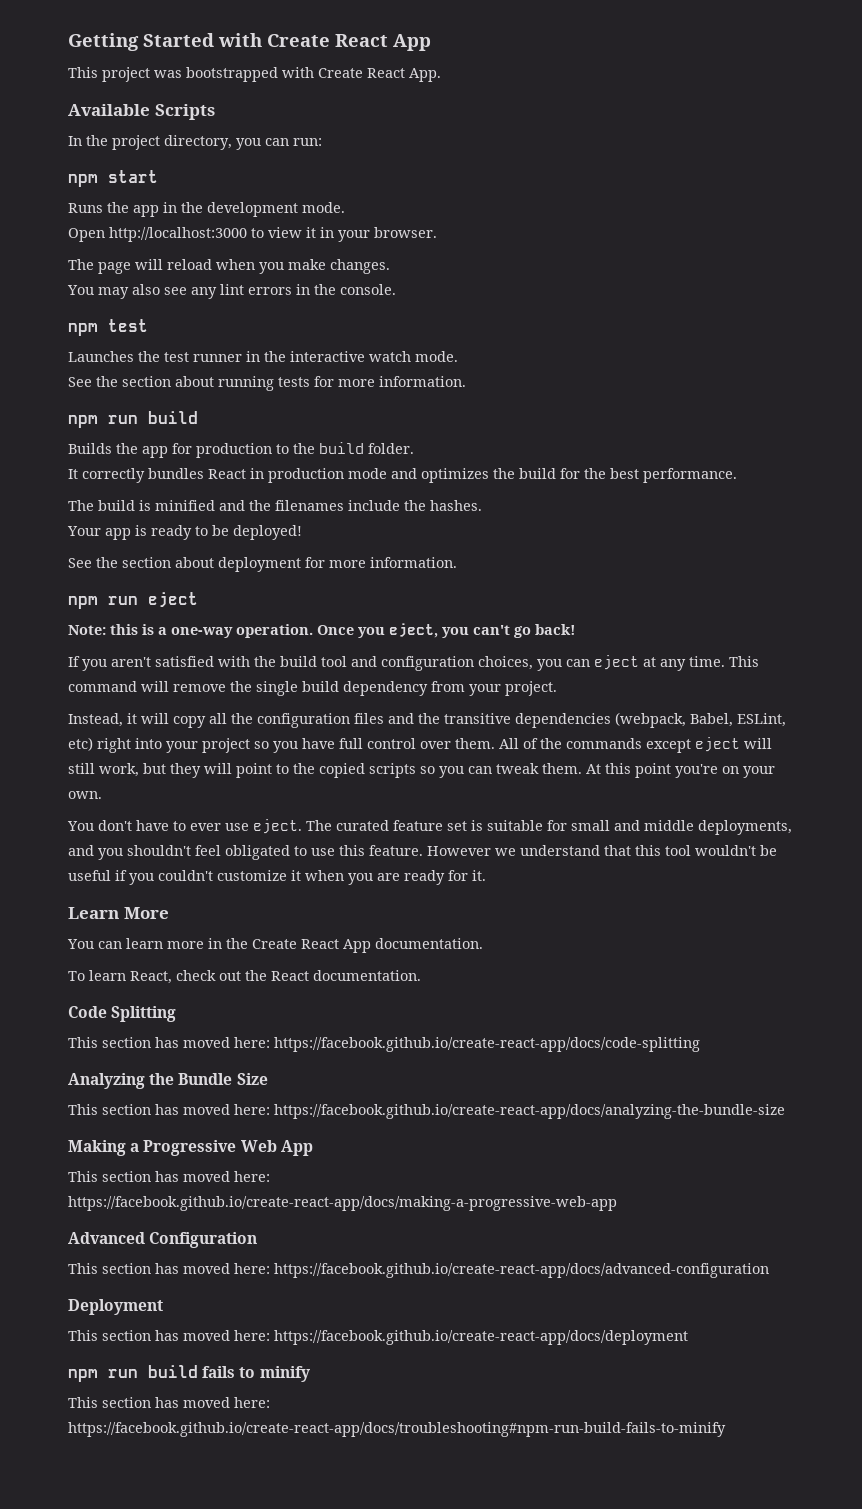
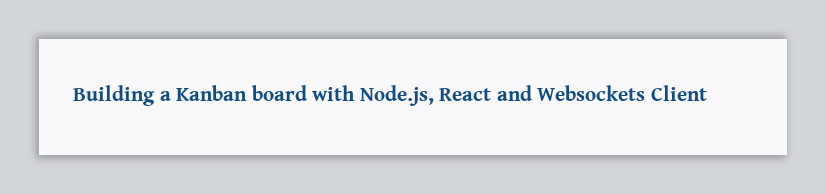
- Getting Started with Create React App
- This project was bootstrapped with Create React App.
- Available Scripts
- In the project directory, you can run:
- npm start
- Runs the app in the development mode.
- Open http://localhost:3000 to view it in your browser.
- The page will reload when you make changes.
- You may also see any lint errors in the console.
- npm test
- Launches the test runner in the interactive watch mode.
- See the section about running tests for more information.
- npm run build
- Builds the app for production to the build folder.
- It correctly bundles React in production mode and optimizes the build for the best performance.
- The build is minified and the filenames include the hashes.
- Your app is ready to be deployed!
- See the section about deployment for more information.
- npm run eject
- Note: this is a one-way operation. Once you eject, you can't go back!
- If you aren't satisfied with the build tool and configuration choices, you can eject at any time. This command will remove the single build dependency from your project.
- Instead, it will copy all the configuration files and the transitive dependencies (webpack, Babel, ESLint, etc) right into your project so you have full control over them. All of the commands except eject will still work, but they will point to the copied scripts so you can tweak them. At this point you're on your own.
- You don't have to ever use eject. The curated feature set is suitable for small and middle deployments, and you shouldn't feel obligated to use this feature. However we understand that this tool wouldn't be useful if you couldn't customize it when you are ready for it.
- Learn More
- You can learn more in the Create React App documentation.
- To learn React, check out the React documentation.
- Code Splitting
- This section has moved here: https://facebook.github.io/create-react-app/docs/code-splitting
- Analyzing the Bundle Size
- This section has moved here: https://facebook.github.io/create-react-app/docs/analyzing-the-bundle-size
- Making a Progressive Web App
- This section has moved here: https://facebook.github.io/create-react-app/docs/making-a-progressive-web-app
- Advanced Configuration
- This section has moved here: https://facebook.github.io/create-react-app/docs/advanced-configuration
- Deployment
- This section has moved here: https://facebook.github.io/create-react-app/docs/deployment
- npm run build fails to minify
- This section has moved here: https://facebook.github.io/create-react-app/docs/troubleshooting#npm-run-build-fails-to-minify
+ Building a Kanban board with Node.js, React and Websockets Client

